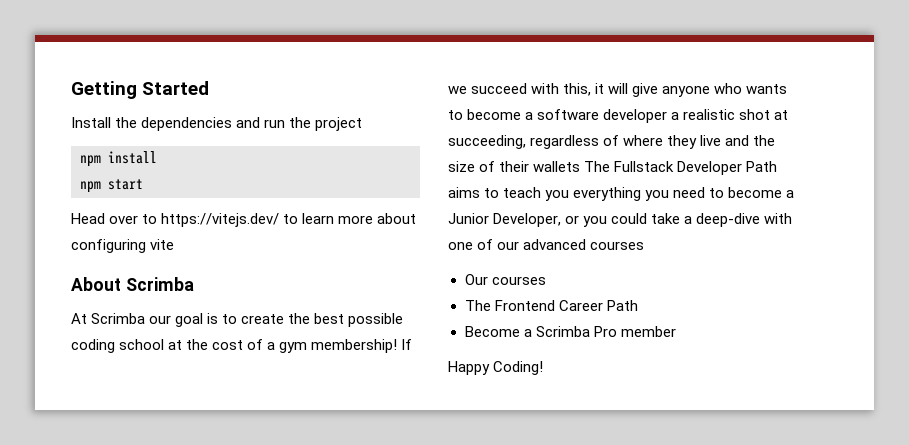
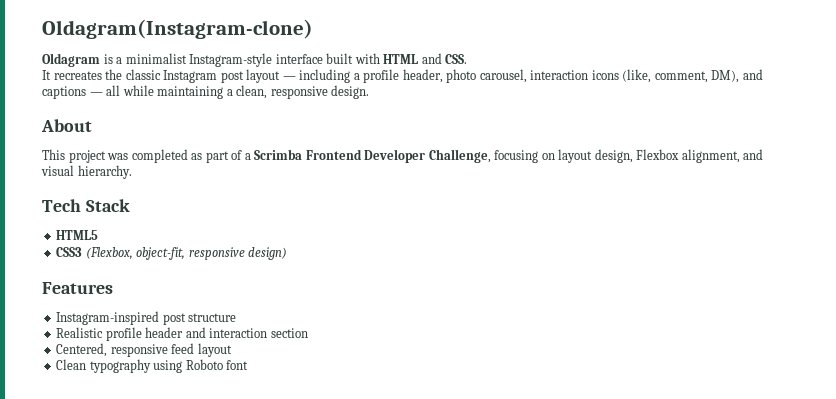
- Getting Started
- Install the dependencies and run the project
- npm install
- npm start
- Head over to https://vitejs.dev/ to learn more about configuring vite
- About Scrimba
- At Scrimba our goal is to create the best possible coding school at the cost of a gym membership! If we succeed with this, it will give anyone who wants to become a software developer a realistic shot at succeeding, regardless of where they live and the size of their wallets The Fullstack Developer Path aims to teach you everything you need to become a Junior Developer, or you could take a deep-dive with one of our advanced courses
- Our courses
- The Frontend Career Path
- Become a Scrimba Pro member
- Happy Coding!
+ Oldagram(Instagram-clone)
+ Oldagram is a minimalist Instagram-style interface built with HTML and CSS.
+ It recreates the classic Instagram post layout — including a profile header, photo carousel, interaction icons (like, comment, DM), and captions — all while maintaining a clean, responsive design.
+ About
+ This project was completed as part of a Scrimba Frontend Developer Challenge, focusing on layout design, Flexbox alignment, and visual hierarchy.
+ Tech Stack
+ HTML5
+ CSS3 (Flexbox, object-fit, responsive design)
+ Features
+ Instagram-inspired post structure
+ Realistic profile header and interaction section
+ Centered, responsive feed layout
+ Clean typography using Roboto font

